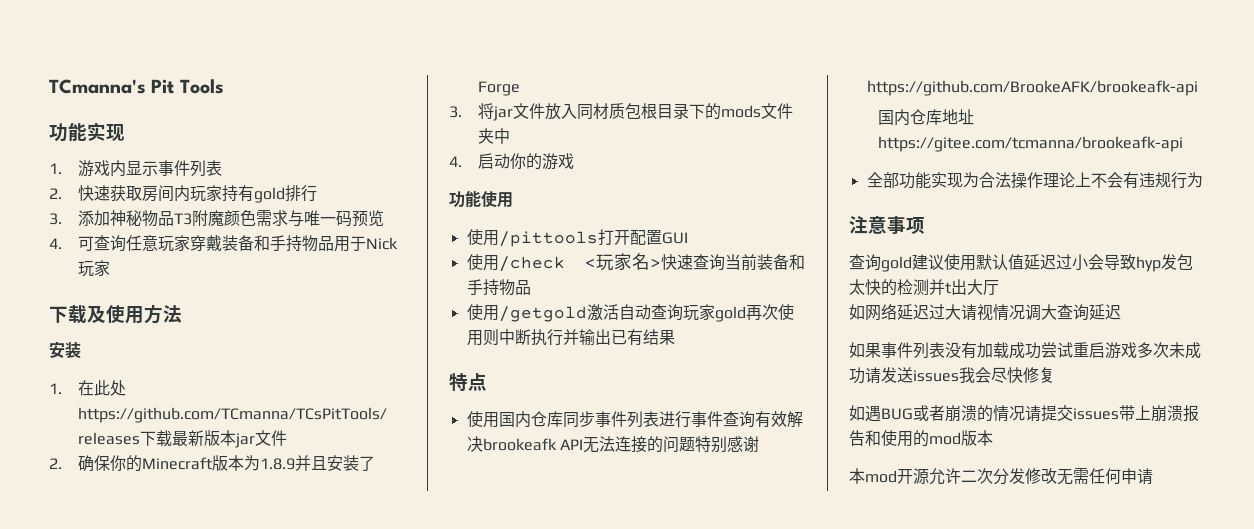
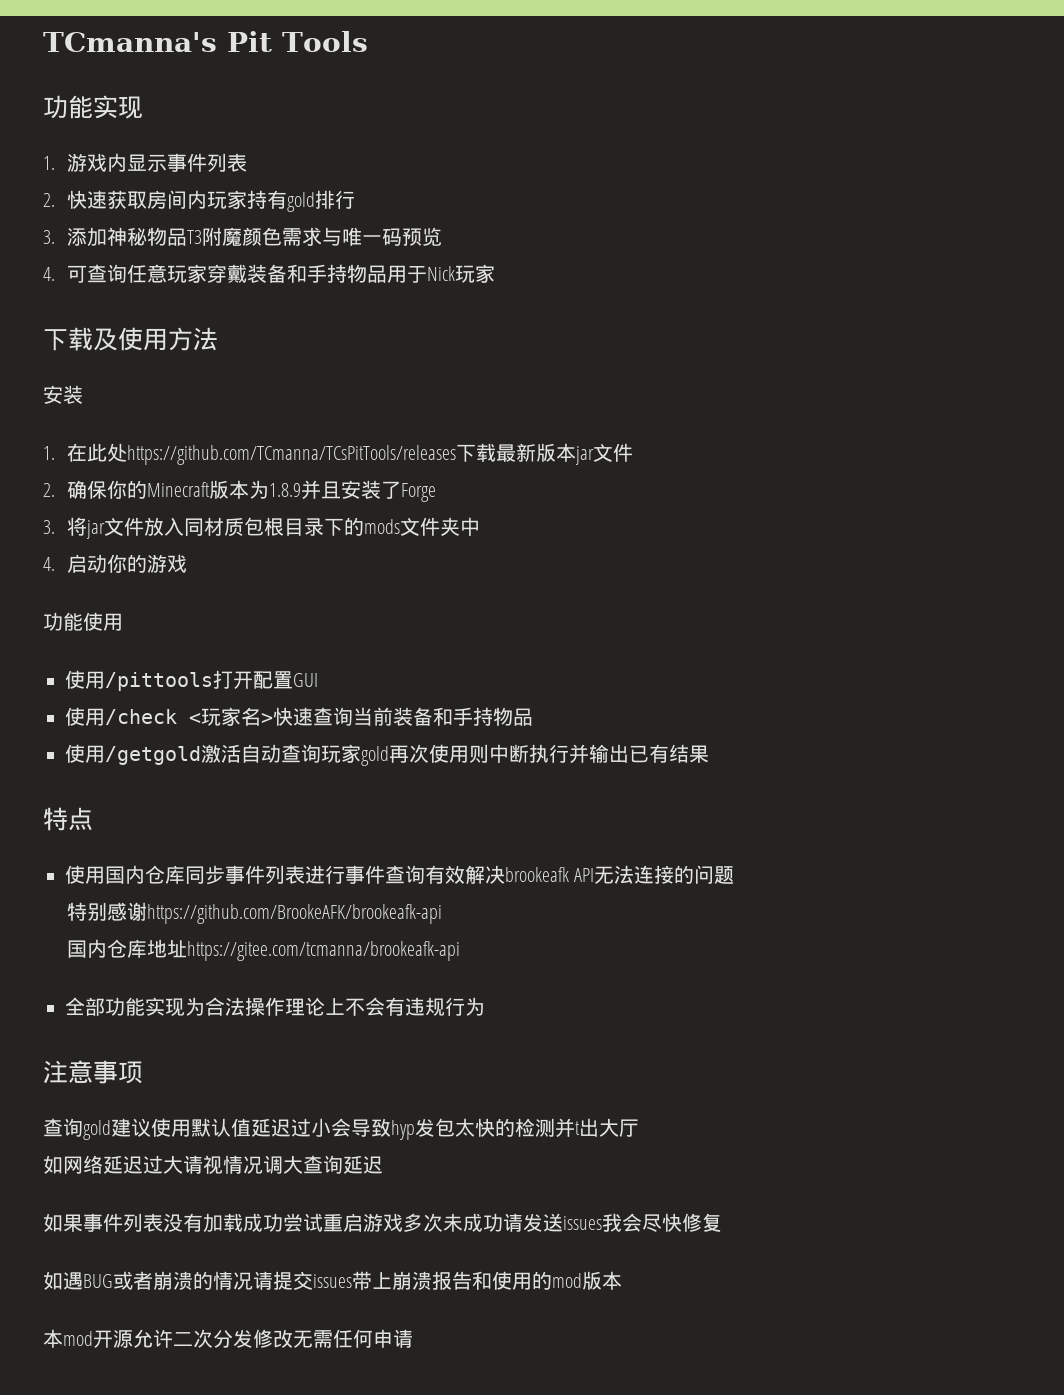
- 使用国内仓库同步事件列表进行事件查询有效解决brookeafk API无法连接的问题特别感谢https://github.com/BrookeAFK/brookeafk-api
+ 使用国内仓库同步事件列表进行事件查询有效解决brookeafk API无法连接的问题
+ 特别感谢https://github.com/BrookeAFK/brookeafk-api

